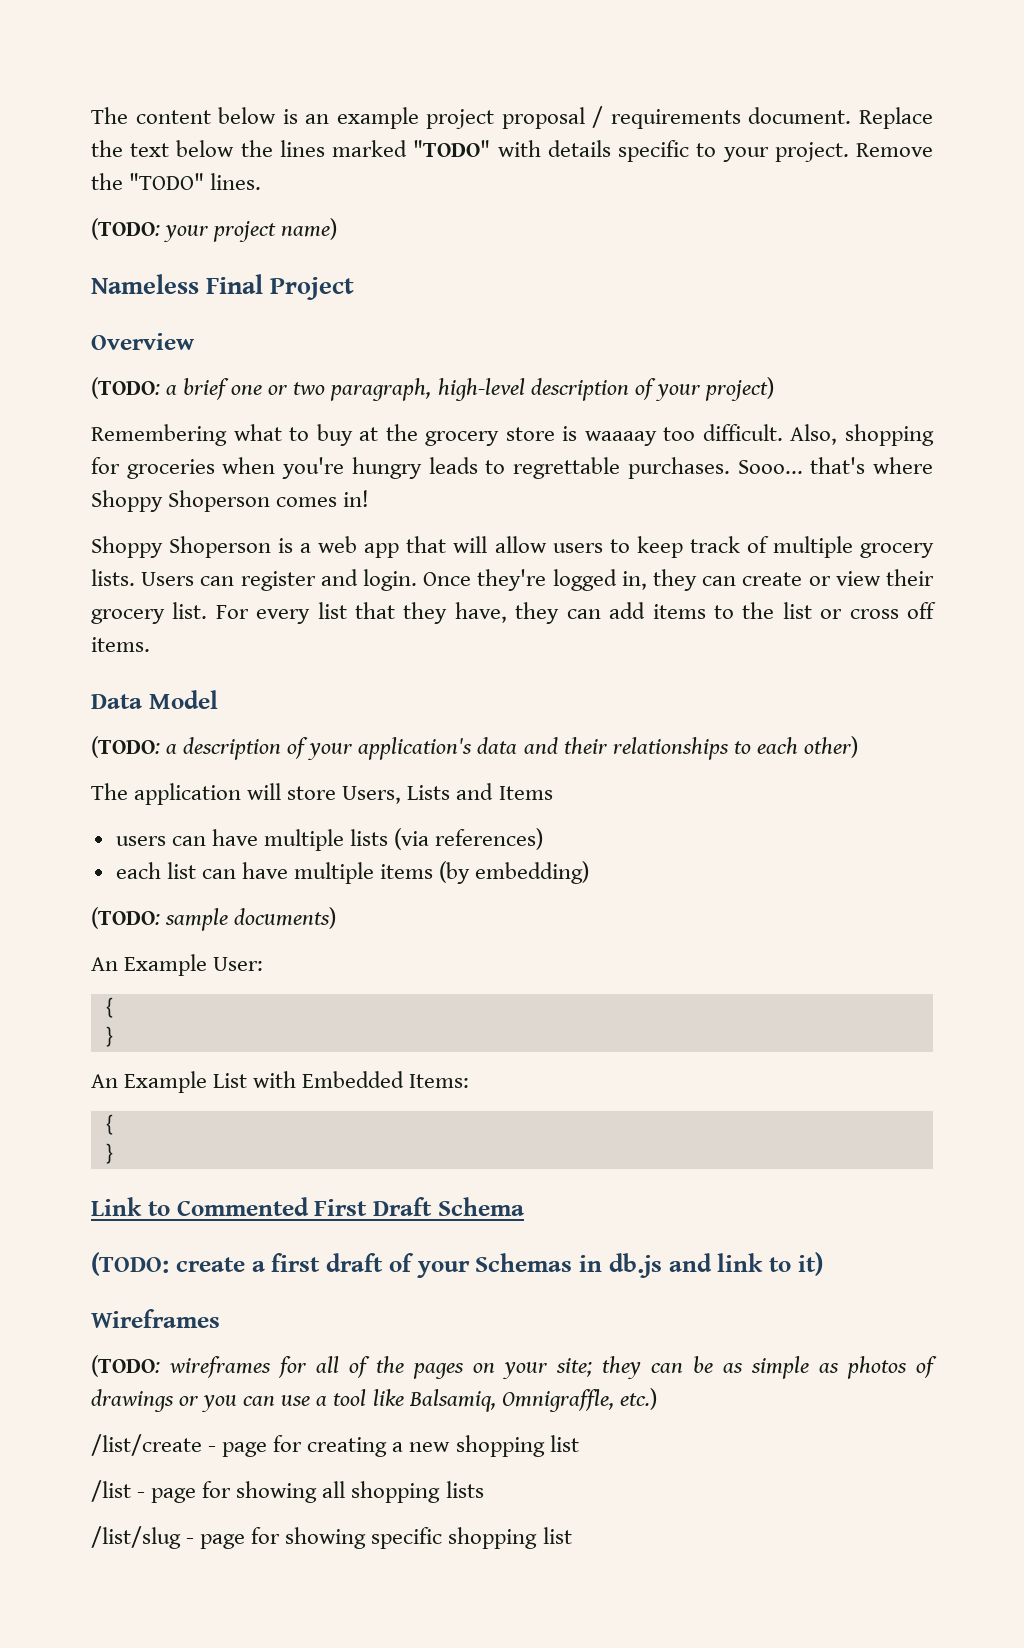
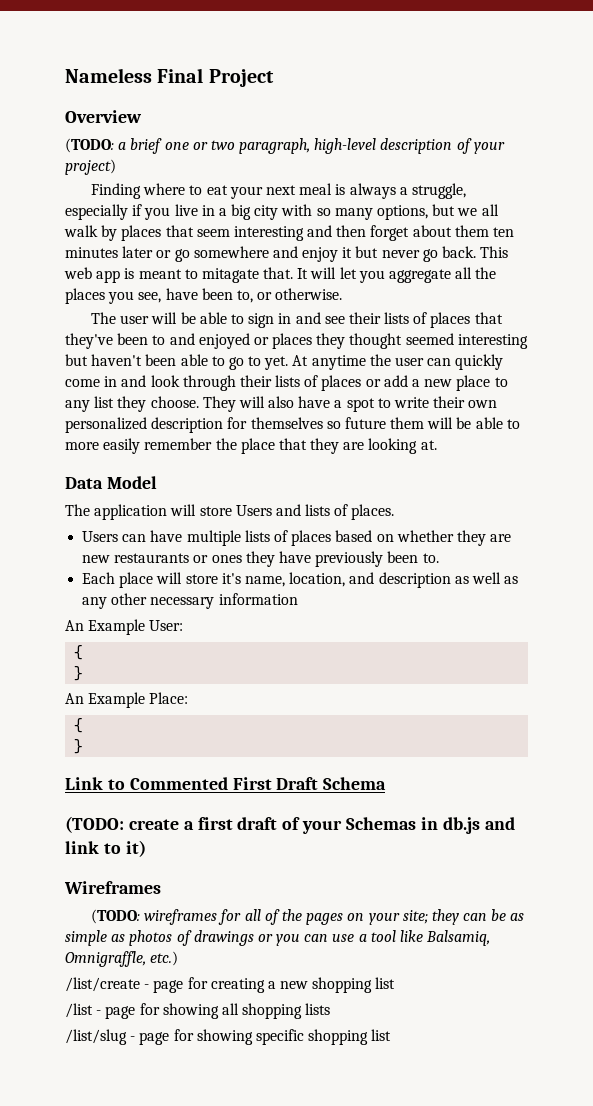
- The content below is an example project proposal / requirements document. Replace the text below the lines marked "TODO" with details specific to your project. Remove the "TODO" lines.
- (TODO: your project name)
- Remembering what to buy at the grocery store is waaaay too difficult. Also, shopping for groceries when you're hungry leads to regrettable purchases. Sooo... that's where Shoppy Shoperson comes in!
- Shoppy Shoperson is a web app that will allow users to keep track of multiple grocery lists. Users can register and login. Once they're logged in, they can create or view their grocery list. For every list that they have, they can add items to the list or cross off items.
+ Finding where to eat your next meal is always a struggle, especially if you live in a big city with so many options, but we all walk by places that seem interesting and then forget about them ten minutes later or go somewhere and enjoy it but never go back. This web app is meant to mitagate that. It will let you aggregate all the places you see, have been to, or otherwise.
+ The user will be able to sign in and see their lists of places that they've been to and enjoyed or places they thought seemed interesting but haven't been able to go to yet. At anytime the user can quickly come in and look through their lists of places or add a new place to any list they choose. They will also have a spot to write their own personalized description for themselves so future them will be able to more easily remember the place that they are looking at.
  Data Model
- (TODO: a description of your application's data and their relationships to each other)
- The application will store Users, Lists and Items
- users can have multiple lists (via references)
- each list can have multiple items (by embedding)
- (TODO: sample documents)
+ The application will store Users and lists of places.
+ Users can have multiple lists of places based on whether they are new restaurants or ones they have previously been to.
+ Each place will store it's name, location, and description as well as any other necessary information
- An Example List with Embedded Items:
+ An Example Place:

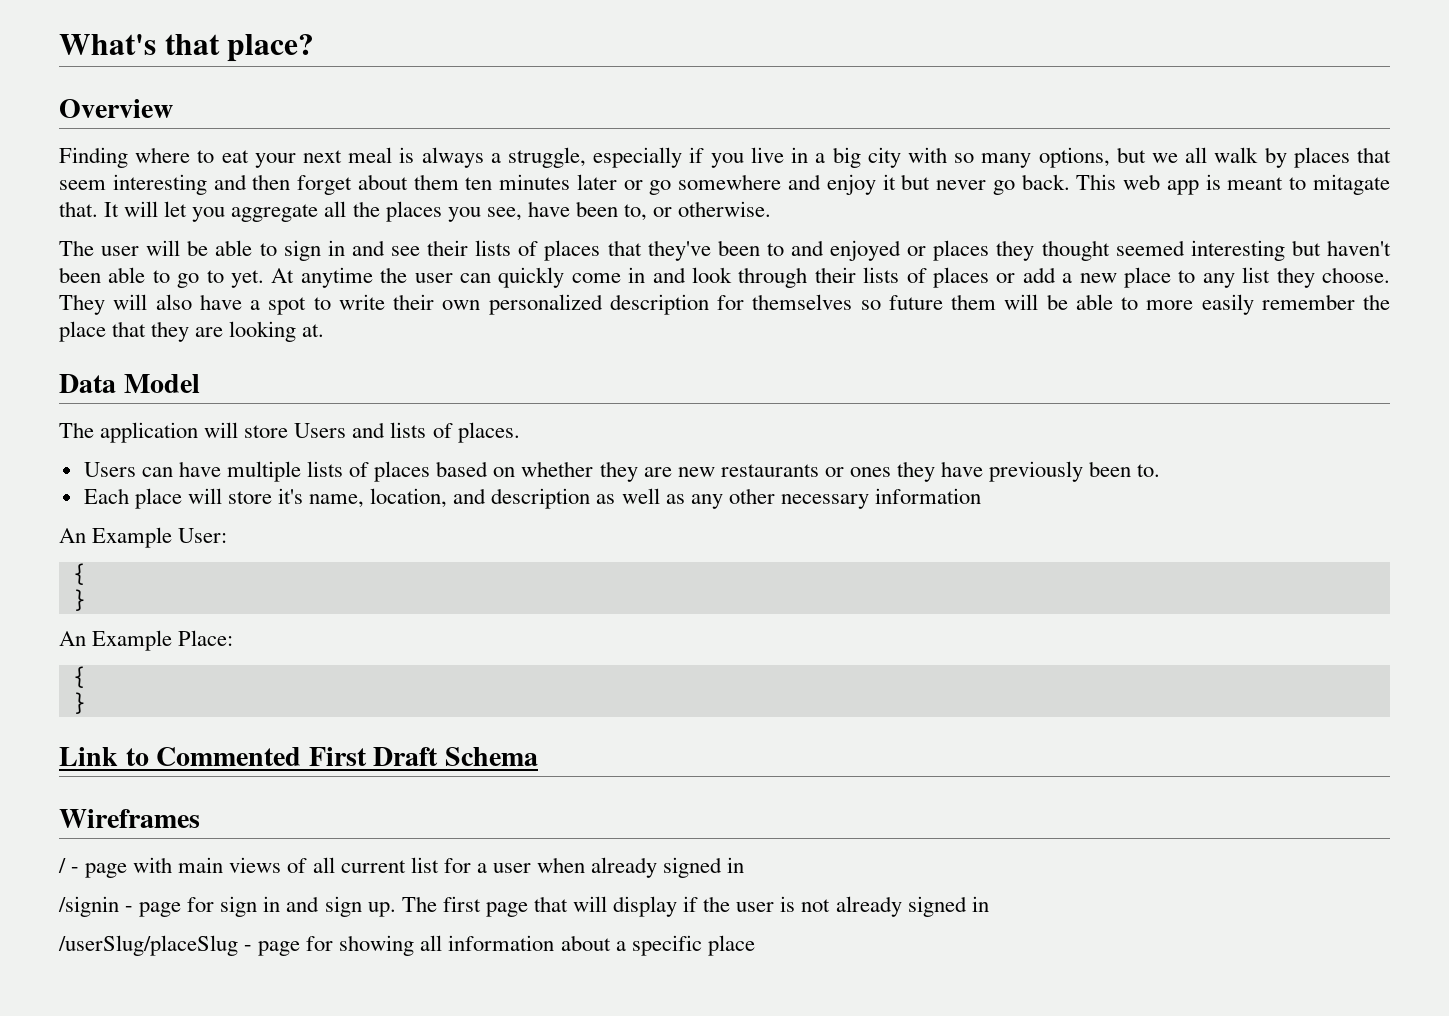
- Nameless Final Project
+ What's that place?
  Overview
- (TODO: a brief one or two paragraph, high-level description of your project)
- (TODO: create a first draft of your Schemas in db.js and link to it)
  Wireframes
- (TODO: wireframes for all of the pages on your site; they can be as simple as photos of drawings or you can use a tool like Balsamiq, Omnigraffle, etc.)
- /list/create - page for creating a new shopping list
- /list - page for showing all shopping lists
- /list/slug - page for showing specific shopping list
+ / - page with main views of all current list for a user when already signed in
+ /signin - page for sign in and sign up. The first page that will display if the user is not already signed in
+ /userSlug/placeSlug - page for showing all information about a specific place

